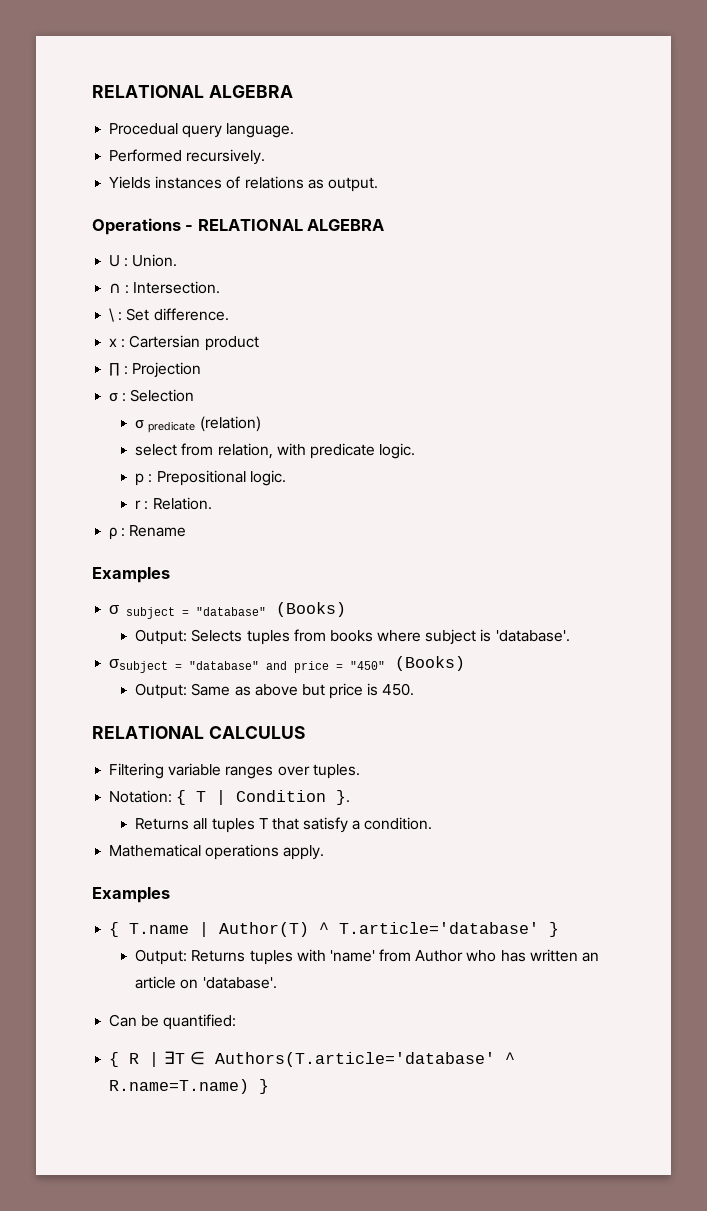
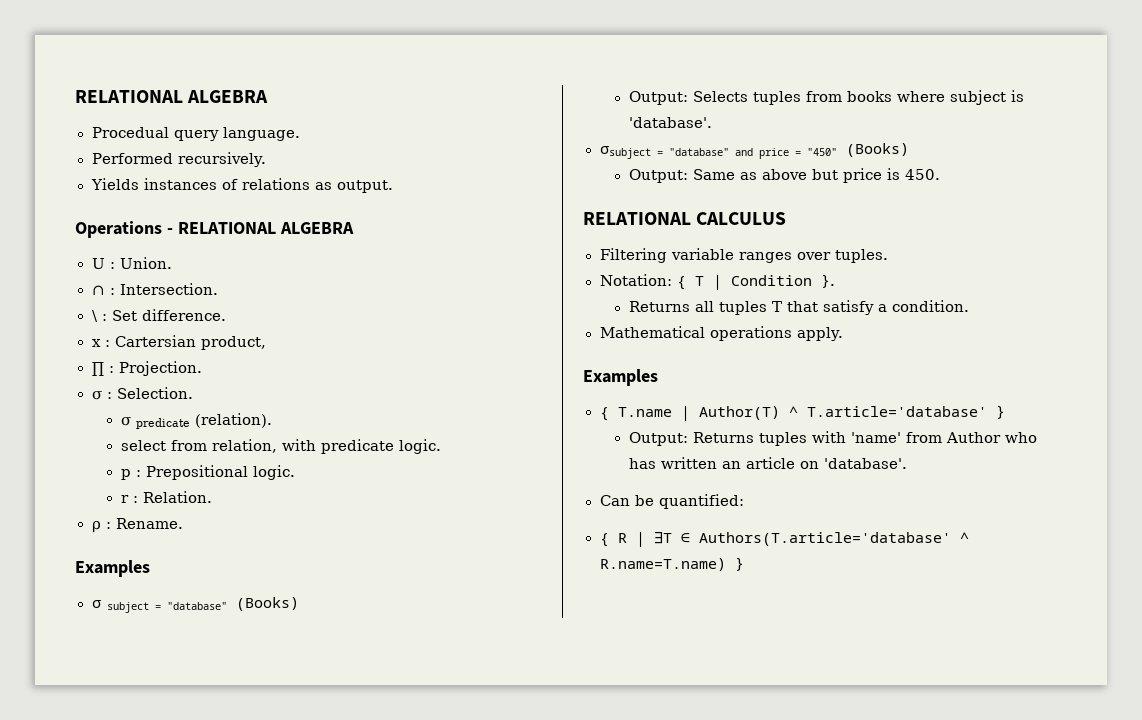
- x : Cartersian product
+ x : Cartersian product,
- ∏ : Projection
+ ∏ : Projection.
- σ : Selection
+ σ : Selection.
- σ predicate (relation)
+ σ predicate (relation).
- ρ : Rename
+ ρ : Rename.

